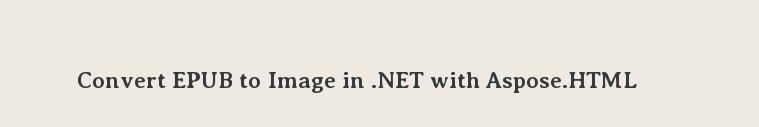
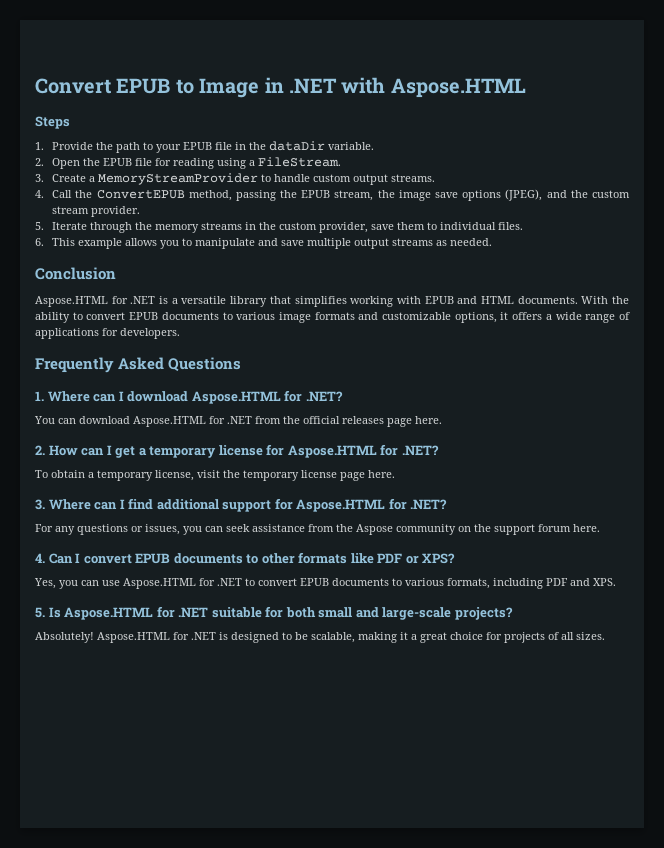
+ Steps
+ 1. Provide the path to your EPUB file in the dataDir variable.
+ 2. Open the EPUB file for reading using a FileStream.
+ 3. Create a MemoryStreamProvider to handle custom output streams.
+ 4. Call the ConvertEPUB method, passing the EPUB stream, the image save options (JPEG), and the custom stream provider.
+ 5. Iterate through the memory streams in the custom provider, save them to individual files.
+ 6. This example allows you to manipulate and save multiple output streams as needed.
+ Conclusion
+ Aspose.HTML for .NET is a versatile library that simplifies working with EPUB and HTML documents. With the ability to convert EPUB documents to various image formats and customizable options, it offers a wide range of applications for developers.
+ Frequently Asked Questions
+ 1. Where can I download Aspose.HTML for .NET?
+ You can download Aspose.HTML for .NET from the official releases page here.
+ 2. How can I get a temporary license for Aspose.HTML for .NET?
+ To obtain a temporary license, visit the temporary license page here.
+ 3. Where can I find additional support for Aspose.HTML for .NET?
+ For any questions or issues, you can seek assistance from the Aspose community on the support forum here.
+ 4. Can I convert EPUB documents to other formats like PDF or XPS?
+ Yes, you can use Aspose.HTML for .NET to convert EPUB documents to various formats, including PDF and XPS.
+ 5. Is Aspose.HTML for .NET suitable for both small and large-scale projects?
+ Absolutely! Aspose.HTML for .NET is designed to be scalable, making it a great choice for projects of all sizes.

